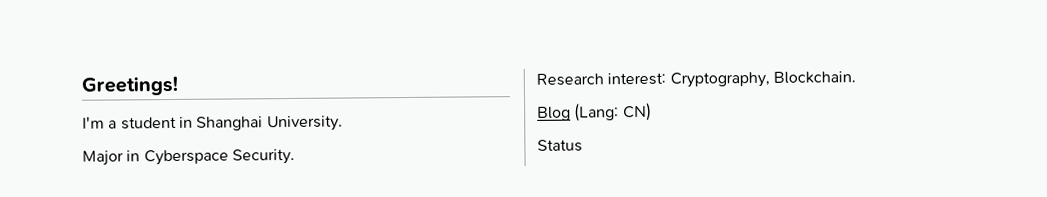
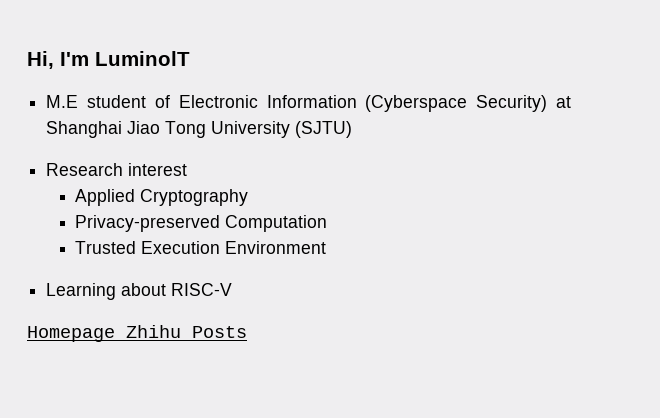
- Greetings!
- I'm a student in Shanghai University.
- Major in Cyberspace Security.
- Research interest: Cryptography, Blockchain.
- Blog (Lang: CN)
- Status
+ Hi, I'm LuminolT
+ M.E student of Electronic Information (Cyberspace Security) at Shanghai Jiao Tong University (SJTU)
+ Research interest
+ Applied Cryptography
+ Privacy-preserved Computation
+ Trusted Execution Environment
+ Learning about RISC-V
+ Homepage Zhihu Posts

